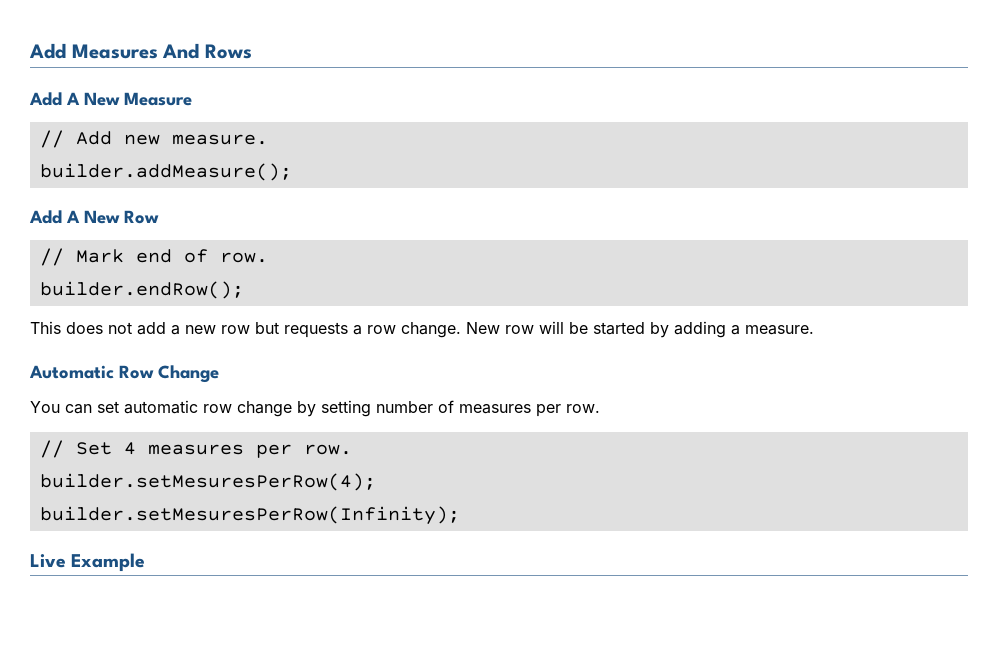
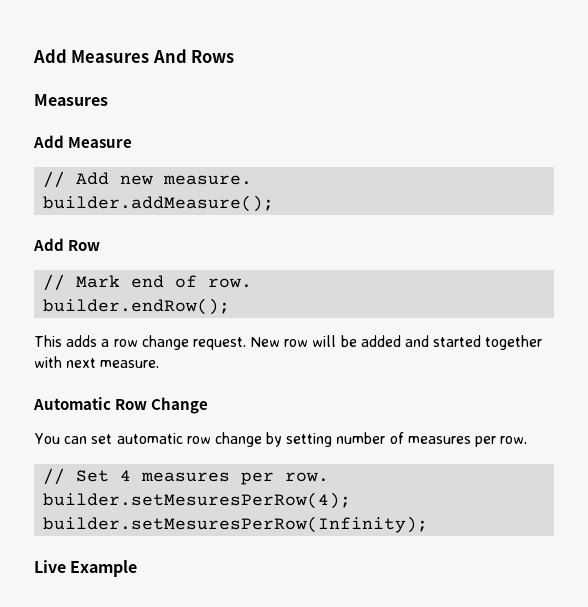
  Add Measures And Rows
- Add A New Measure
+ Measures
+ Add Measure
- Add A New Row
+ Add Row
- This does not add a new row but requests a row change. New row will be started by adding a measure.
+ This adds a row change request. New row will be added and started together with next measure.

